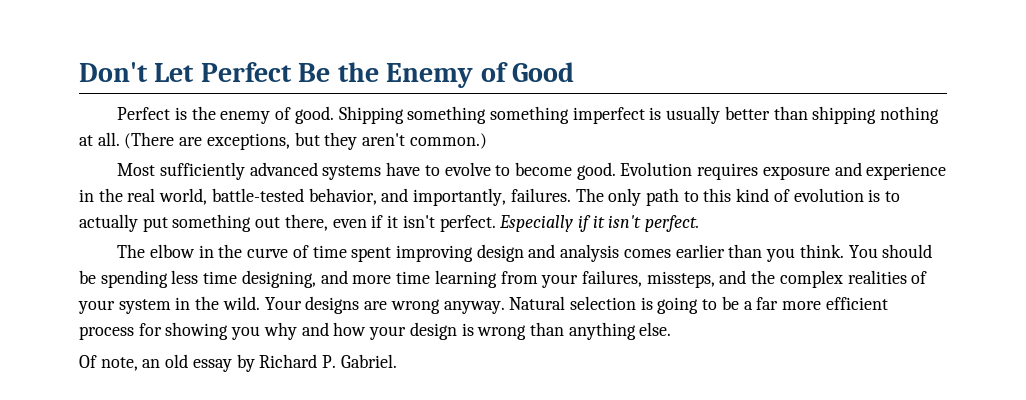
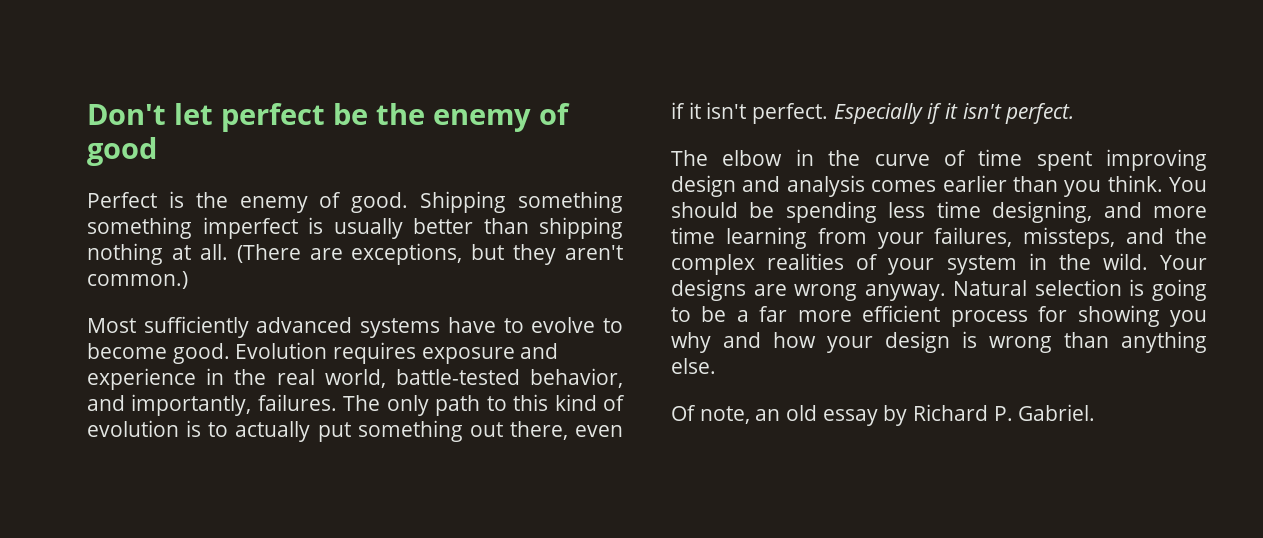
- Don't Let Perfect Be the Enemy of Good
+ Don't let perfect be the enemy of good

